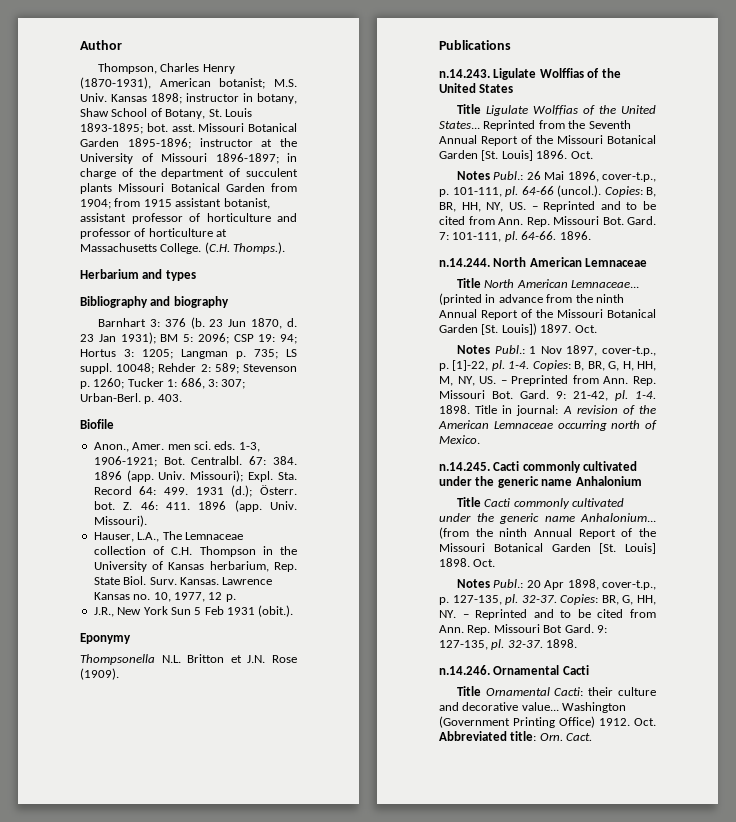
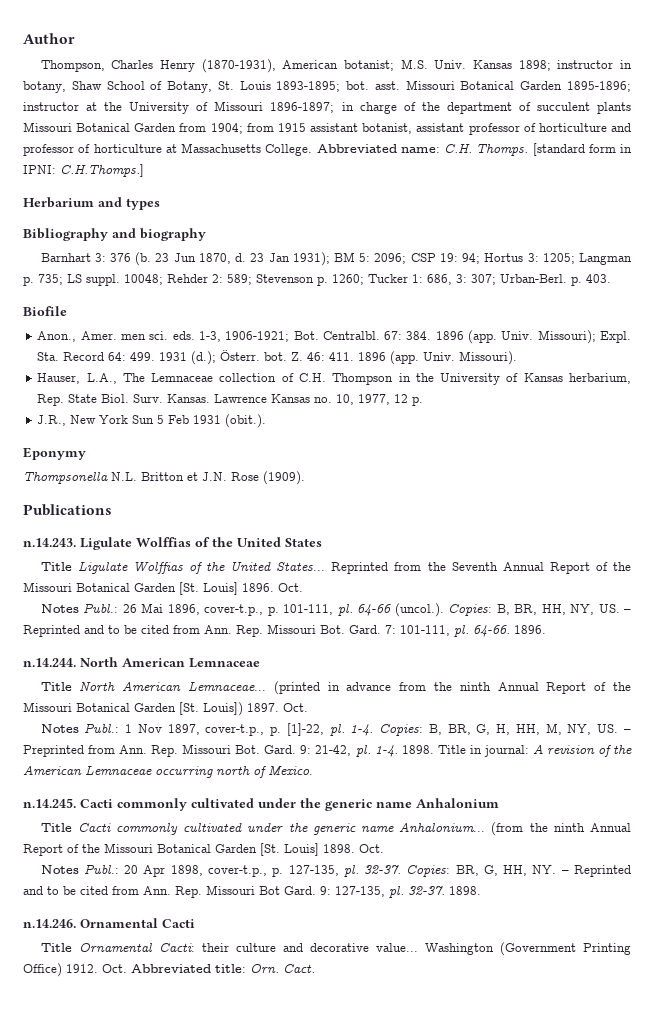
- (C.H. Thomps.).
+ Abbreviated name: C.H. Thomps. [standard form in IPNI: C.H.Thomps.]

